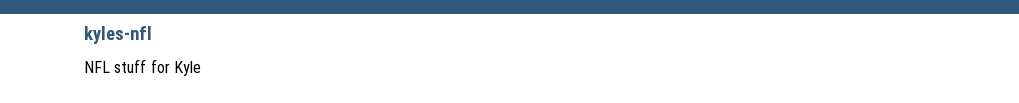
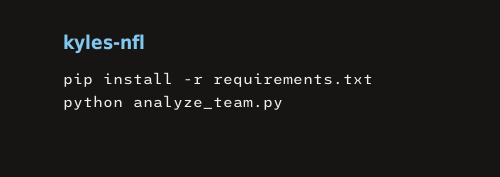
- NFL stuff for Kyle
+ pip install -r requirements.txt python analyze_team.py

